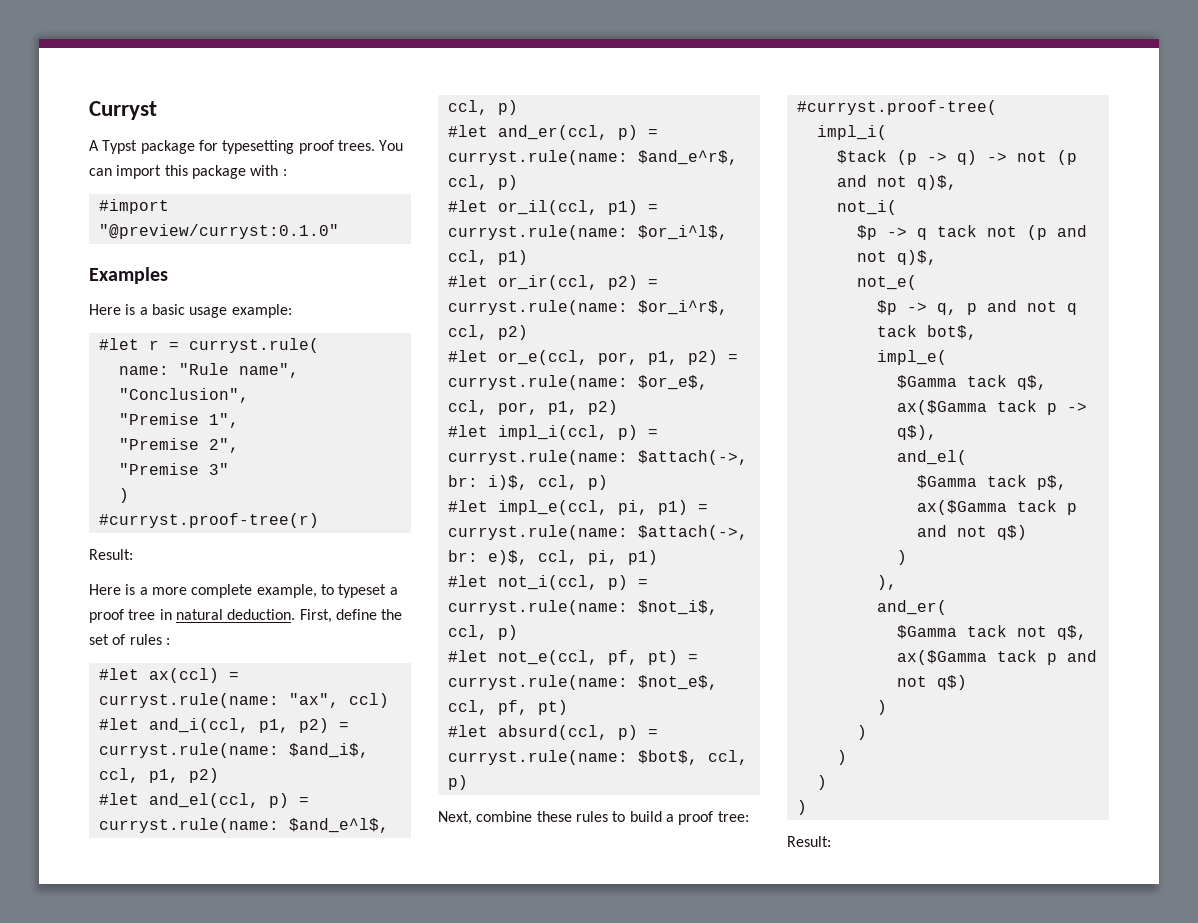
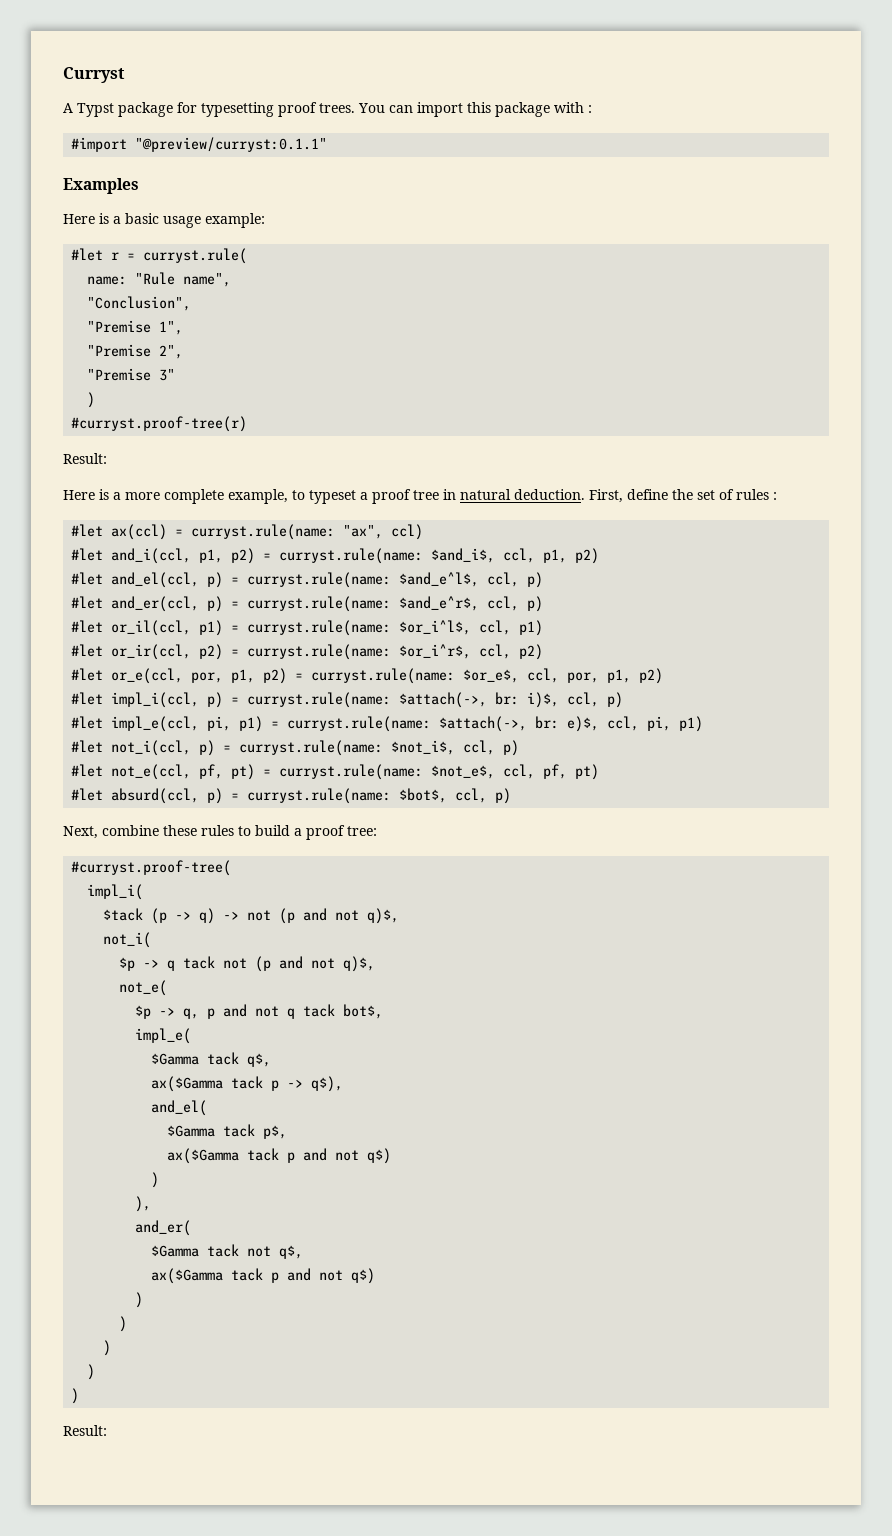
- #import "@preview/curryst:0.1.0"
+ #import "@preview/curryst:0.1.1"

